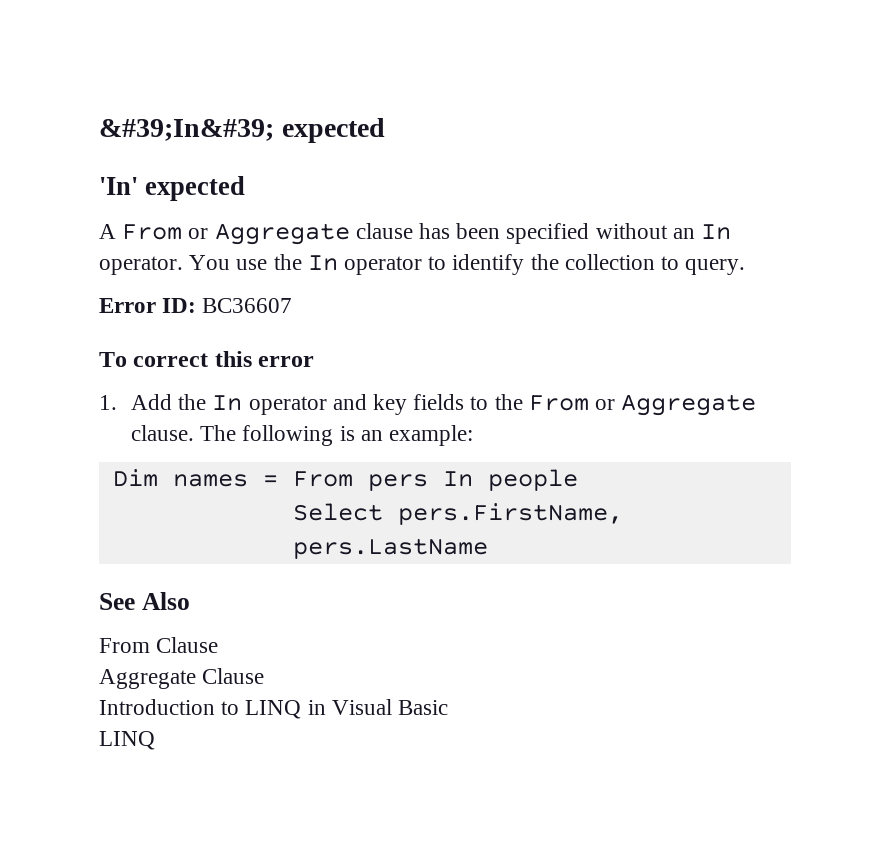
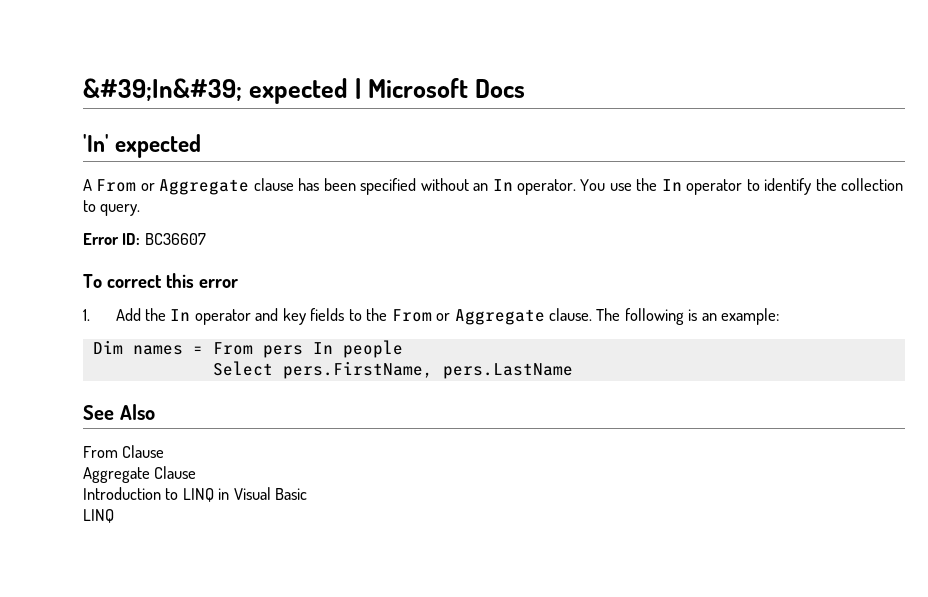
- &#39;In&#39; expected
+ &#39;In&#39; expected | Microsoft Docs

